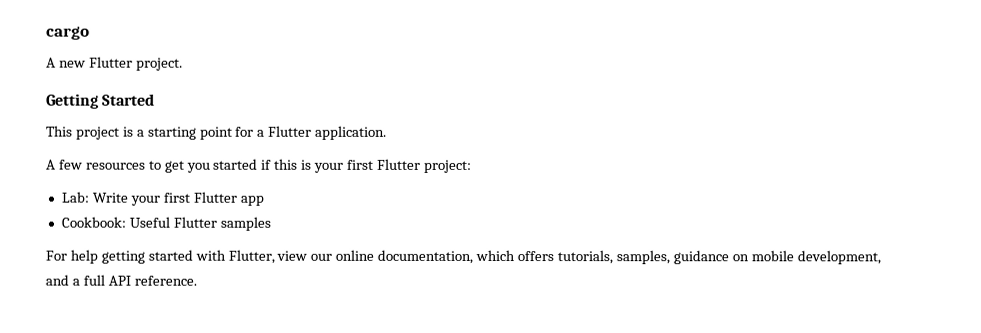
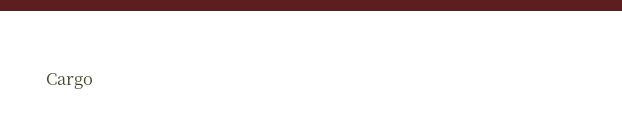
- cargo
- A new Flutter project.
- Getting Started
- This project is a starting point for a Flutter application.
- A few resources to get you started if this is your first Flutter project:
- Lab: Write your first Flutter app
- Cookbook: Useful Flutter samples
- For help getting started with Flutter, view our online documentation, which offers tutorials, samples, guidance on mobile development, and a full API reference.
+ Cargo

